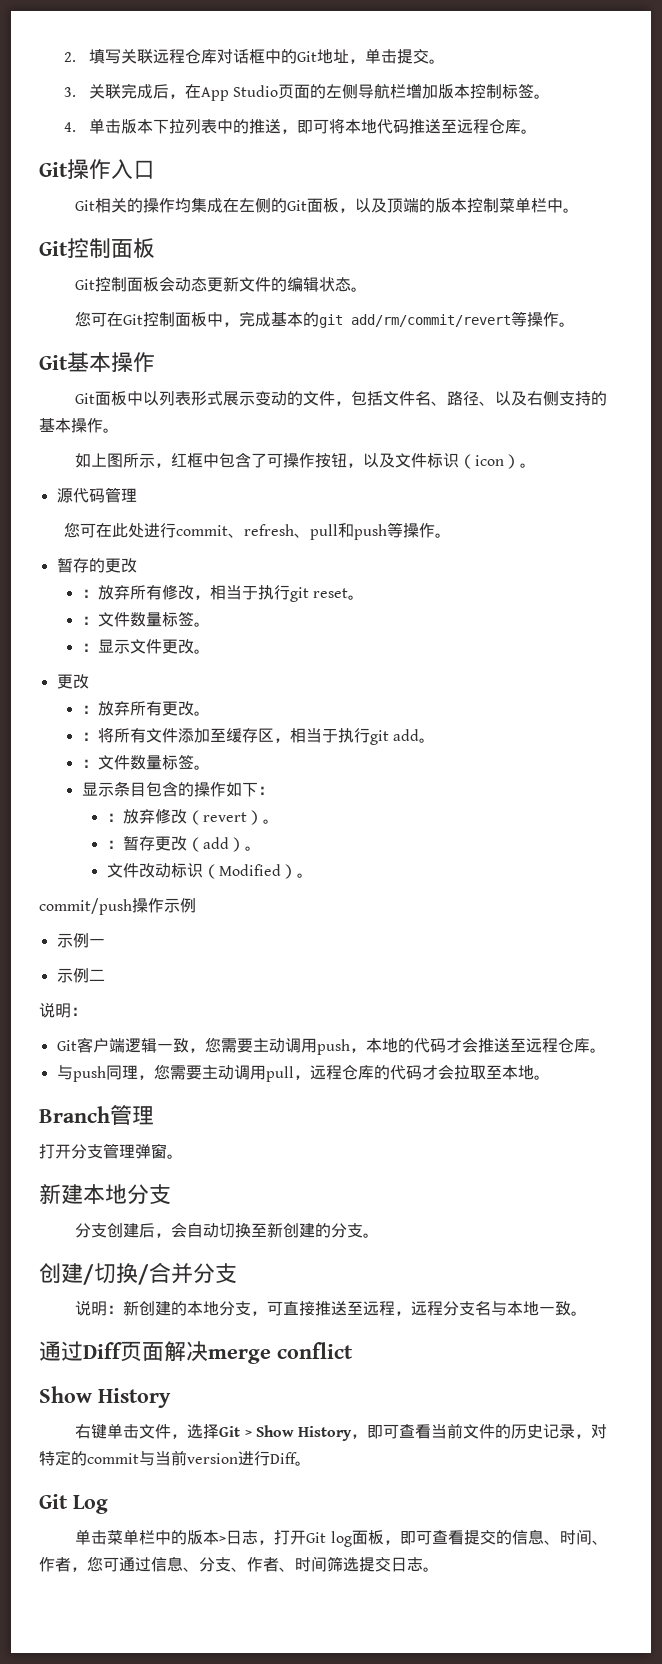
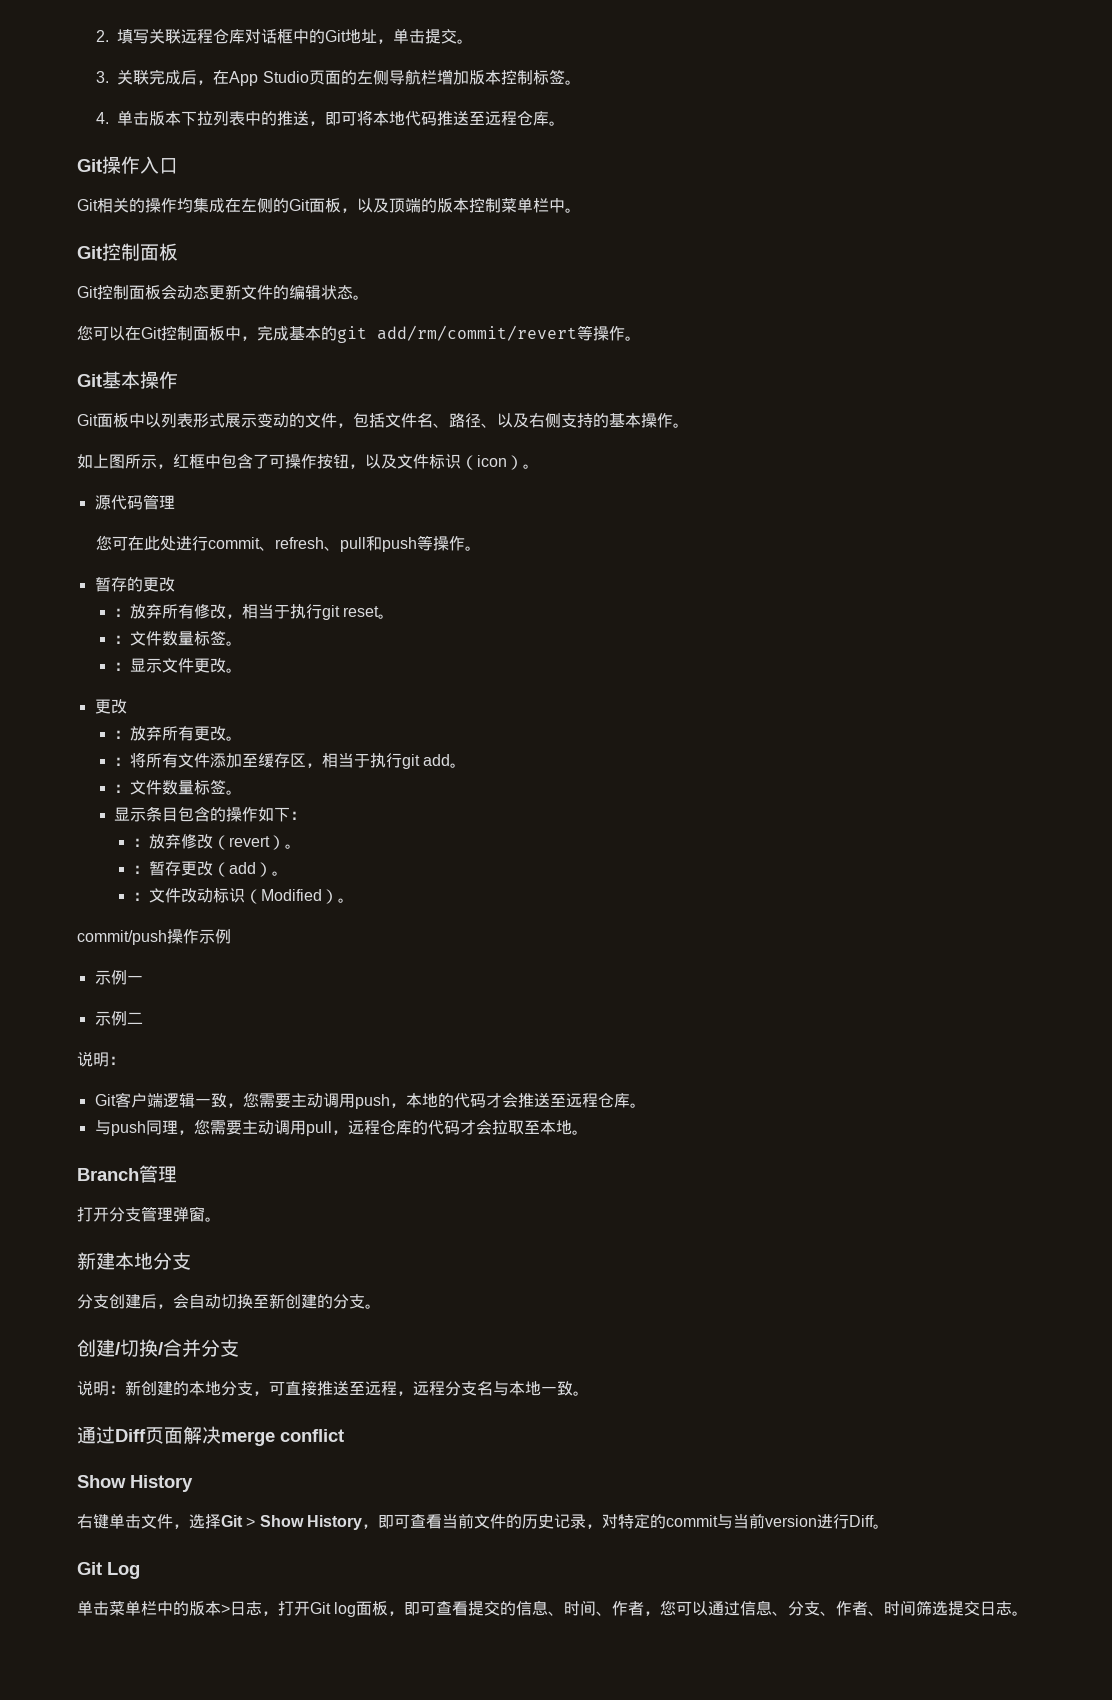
- 您可在Git控制面板中，完成基本的git add/rm/commit/revert等操作。
+ 您可以在Git控制面板中，完成基本的git add/rm/commit/revert等操作。
- 文件改动标识（Modified）。
+ ：文件改动标识（Modified）。
- 单击菜单栏中的版本>日志，打开Git log面板，即可查看提交的信息、时间、作者，您可通过信息、分支、作者、时间筛选提交日志。
+ 单击菜单栏中的版本>日志，打开Git log面板，即可查看提交的信息、时间、作者，您可以通过信息、分支、作者、时间筛选提交日志。

